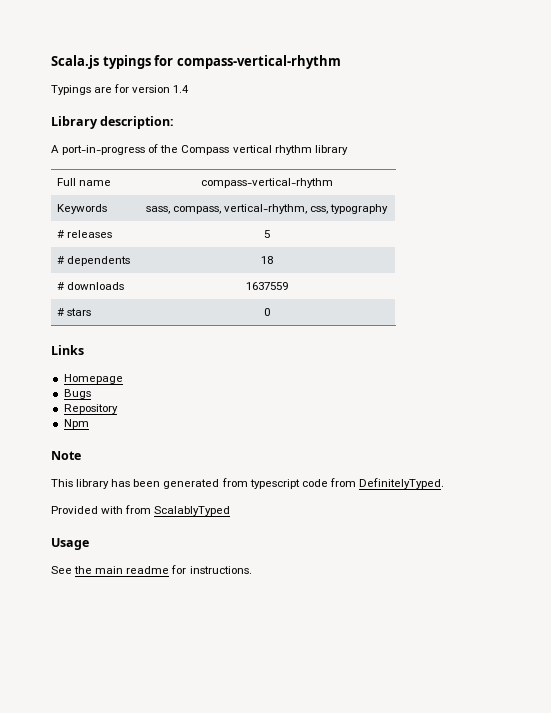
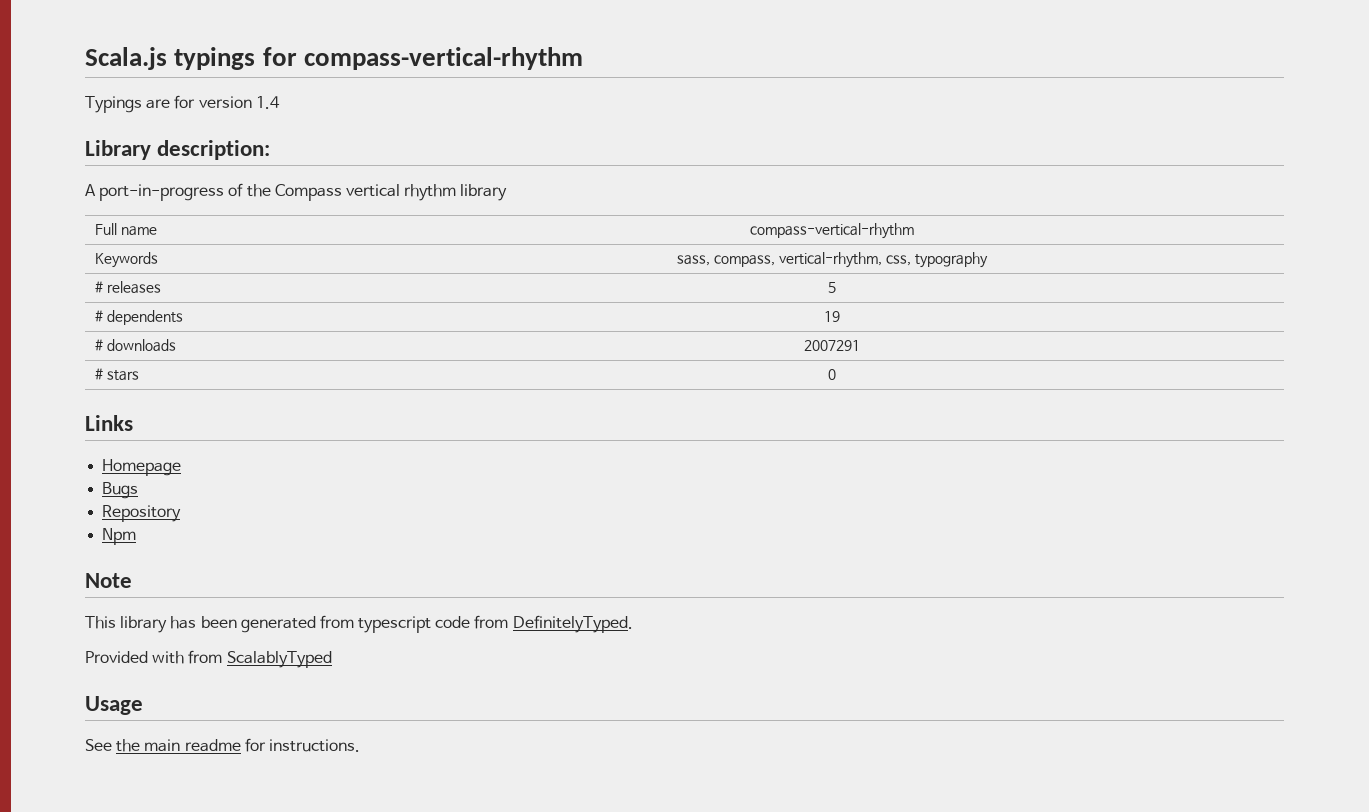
- # dependents | 18
+ # dependents | 19
- # downloads | 1637559
+ # downloads | 2007291

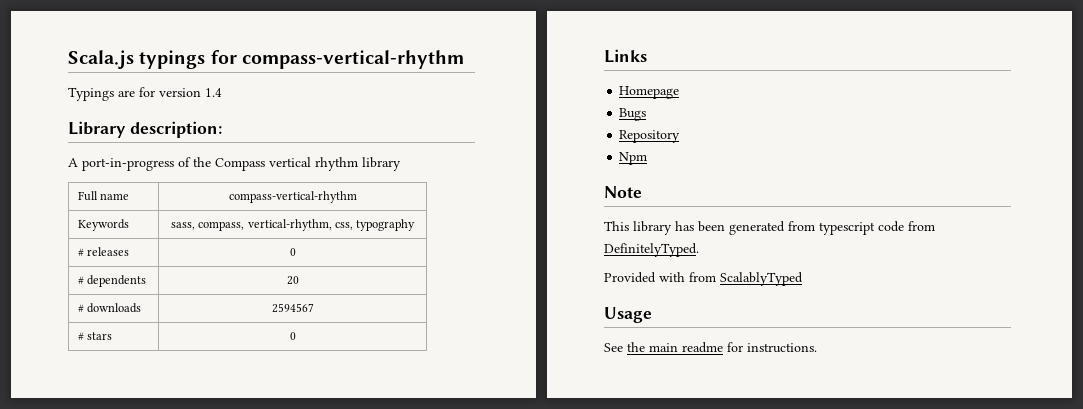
- # releases | 5
+ # releases | 0
- # dependents | 19
+ # dependents | 20
- # downloads | 2007291
+ # downloads | 2594567

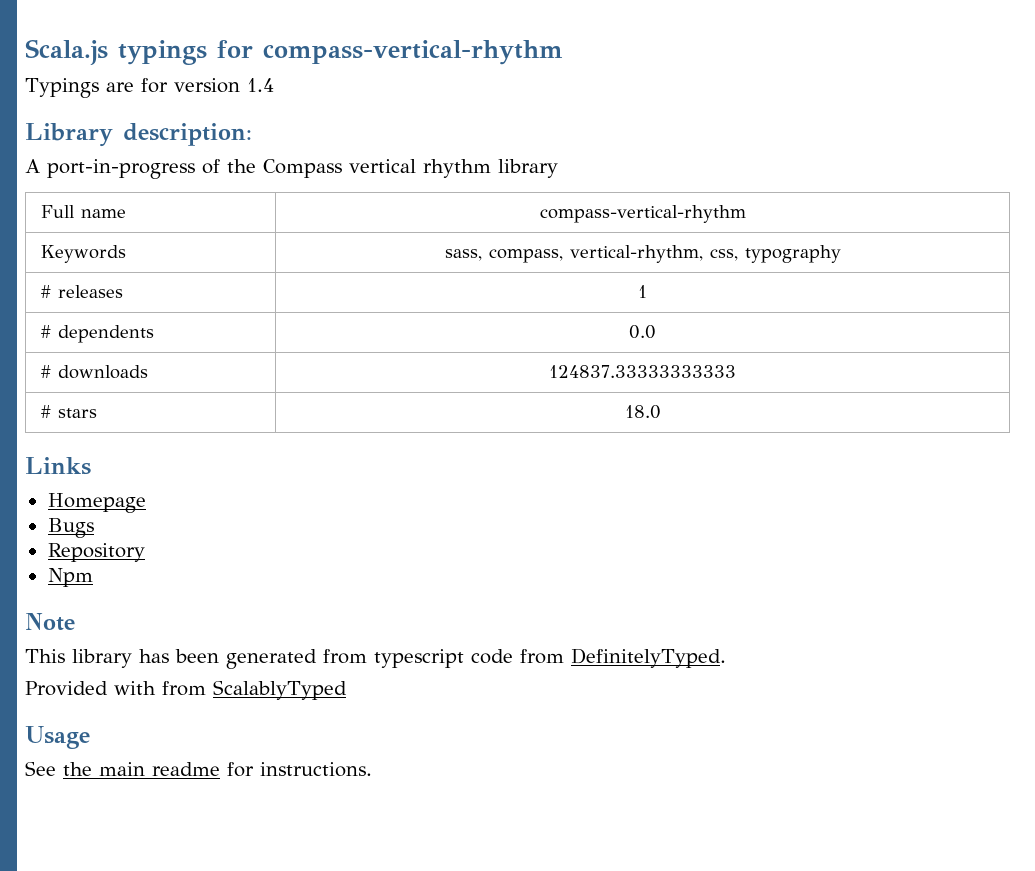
- # releases | 0
+ # releases | 1
- # dependents | 20
+ # dependents | 0.0
- # downloads | 2594567
+ # downloads | 124837.33333333333
- # stars | 0
+ # stars | 18.0

